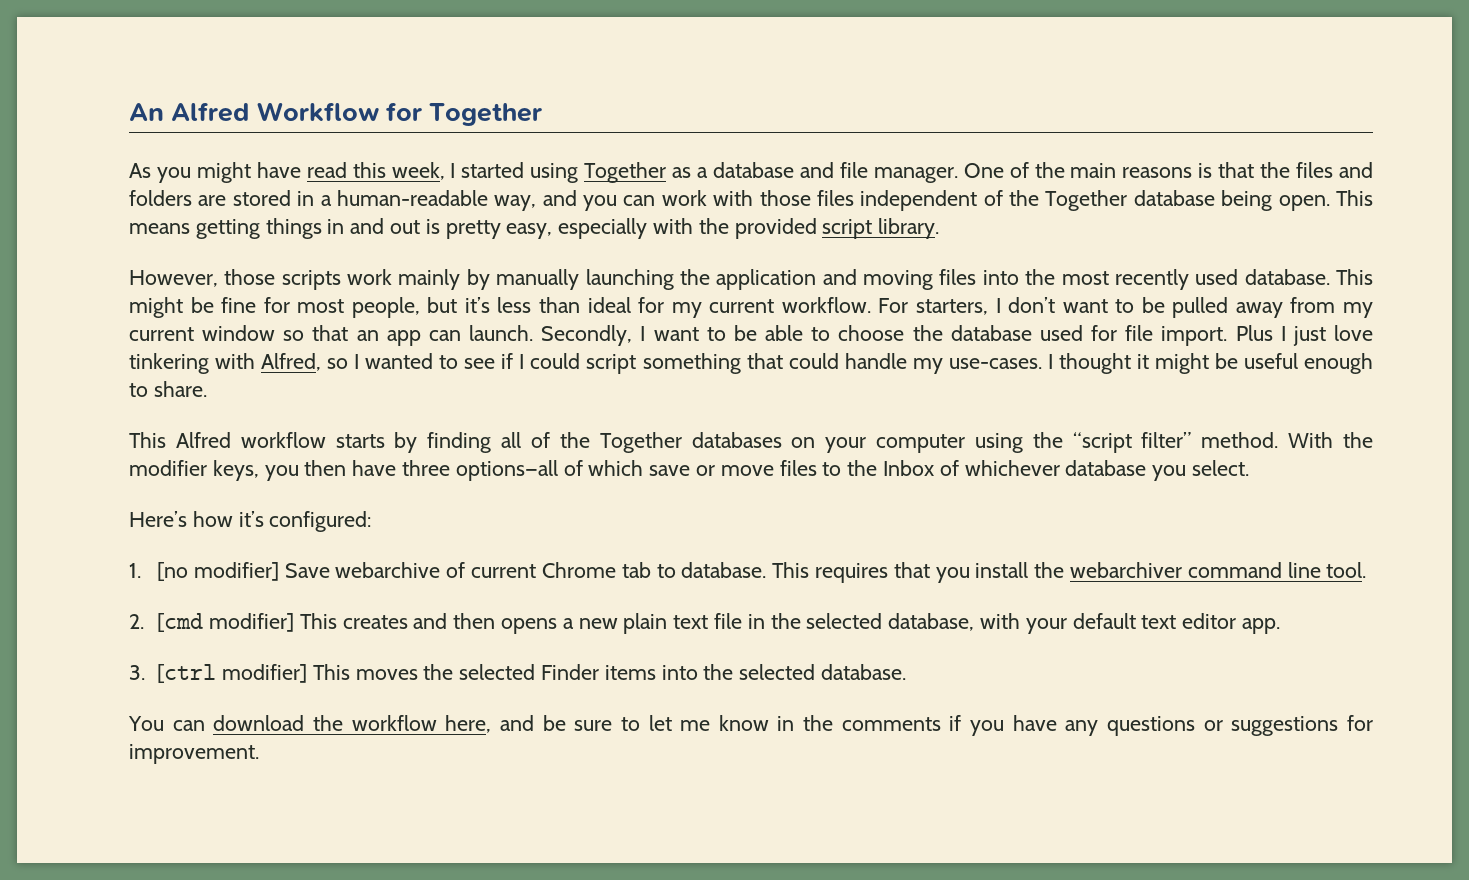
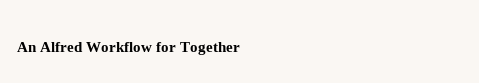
- As you might have read this week, I started using Together as a database and file manager. One of the main reasons is that the files and folders are stored in a human-readable way, and you can work with those files independent of the Together database being open. This means getting things in and out is pretty easy, especially with the provided script library.
- However, those scripts work mainly by manually launching the application and moving files into the most recently used database. This might be fine for most people, but it’s less than ideal for my current workflow. For starters, I don’t want to be pulled away from my current window so that an app can launch. Secondly, I want to be able to choose the database used for file import. Plus I just love tinkering with Alfred, so I wanted to see if I could script something that could handle my use-cases. I thought it might be useful enough to share.
- This Alfred workflow starts by finding all of the Together databases on your computer using the “script filter” method. With the modifier keys, you then have three options—all of which save or move files to the Inbox of whichever database you select.
- Here’s how it’s configured:
- 1. [no modifier] Save webarchive of current Chrome tab to database. This requires that you install the webarchiver command line tool.
- 2. [cmd modifier] This creates and then opens a new plain text file in the selected database, with your default text editor app.
- 3. [ctrl modifier] This moves the selected Finder items into the selected database.
- You can download the workflow here, and be sure to let me know in the comments if you have any questions or suggestions for improvement.

